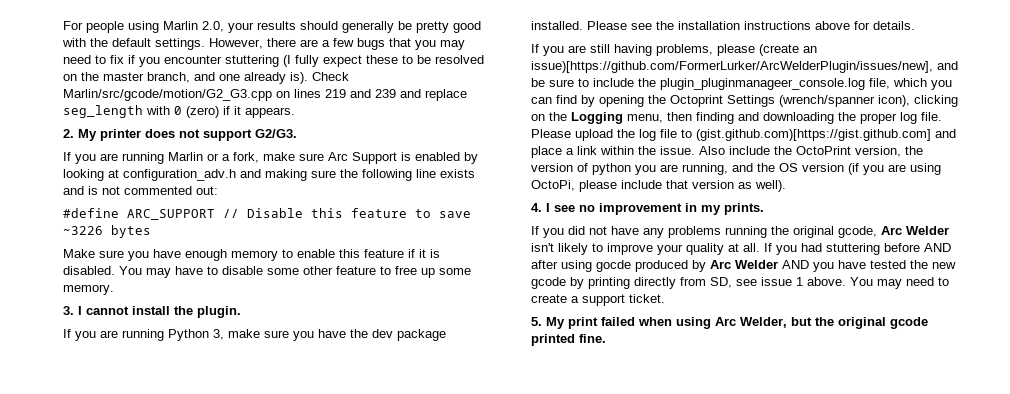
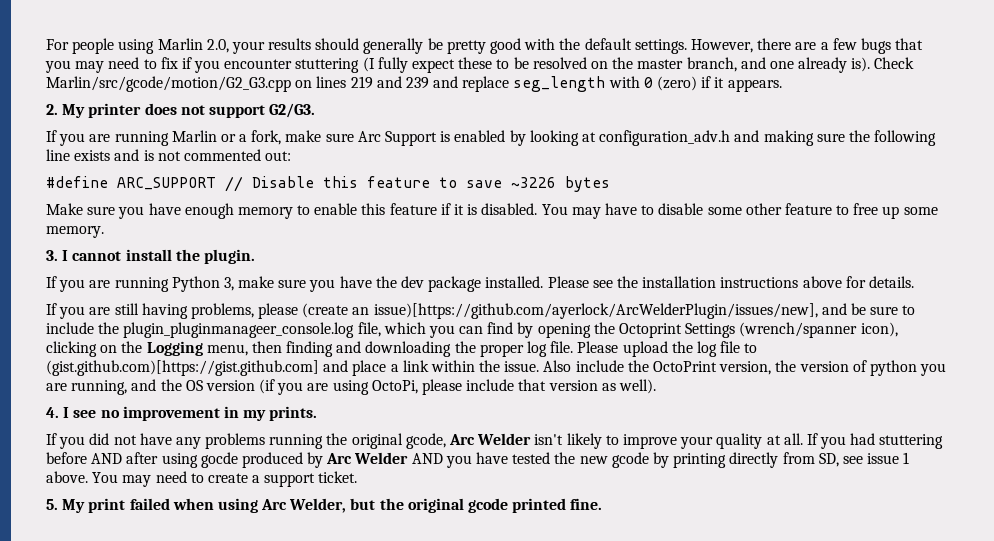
- If you are still having problems, please (create an issue)[https://github.com/FormerLurker/ArcWelderPlugin/issues/new], and be sure to include the plugin_pluginmanageer_console.log file, which you can find by opening the Octoprint Settings (wrench/spanner icon), clicking on the Logging menu, then finding and downloading the proper log file.
+ If you are still having problems, please (create an issue)[https://github.com/ayerlock/ArcWelderPlugin/issues/new], and be sure to include the plugin_pluginmanageer_console.log file, which you can find by opening the Octoprint Settings (wrench/spanner icon), clicking on the Logging menu, then finding and downloading the proper log file.

